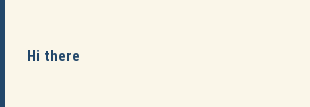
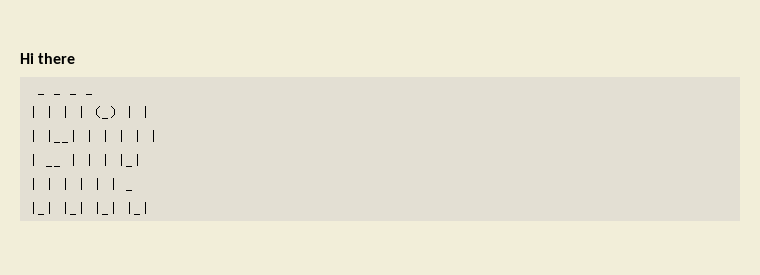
+ _ _ _ _
+ | | | | (_) | |
+ | |__| | | | | |
+ | __ | | | |_|
+ | | | | | | _
+ |_| |_| |_| |_|

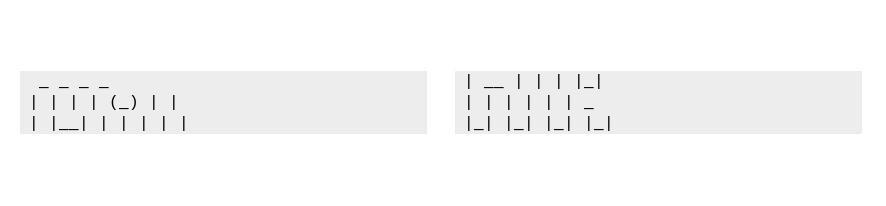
- Hi there

